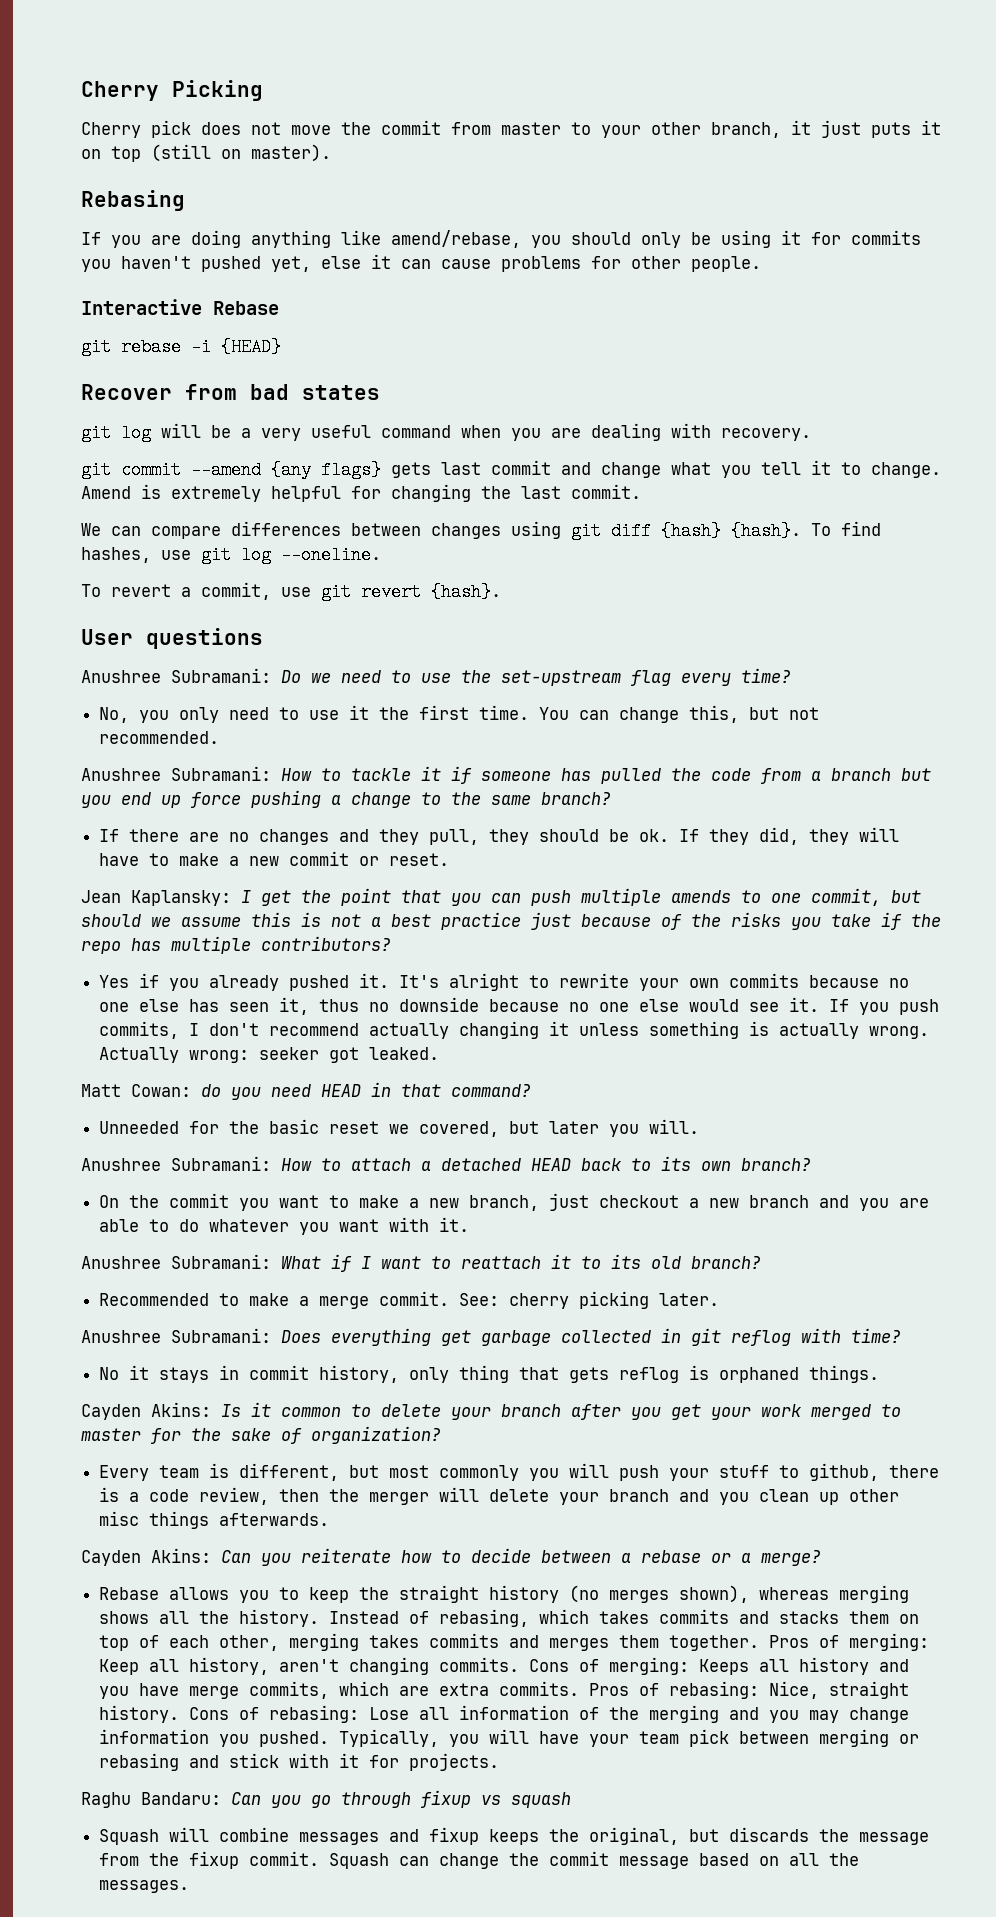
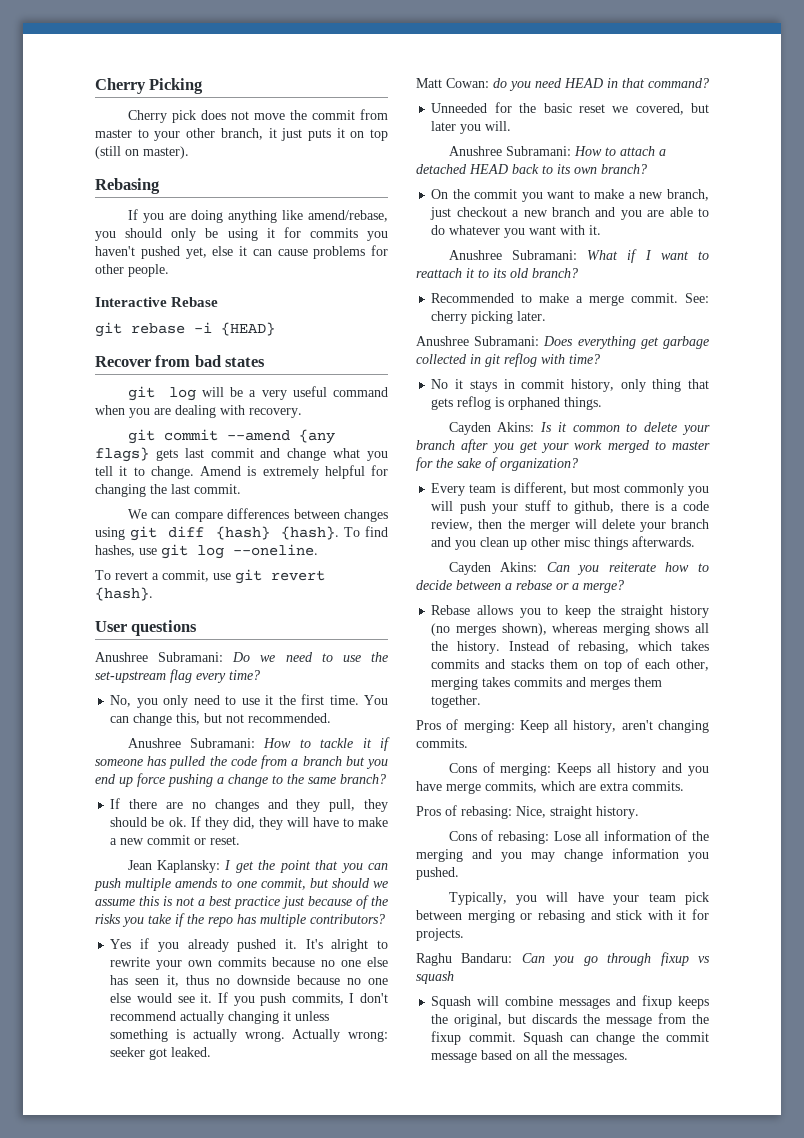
- Instead of rebasing, which takes commits and stacks them on top of each other, merging takes commits and merges them together. Pros of merging:
+ Instead of rebasing, which takes commits and stacks them on top of each other, merging takes commits and merges them together.
+ Pros of merging:
- Keep all history, aren't changing commits. Cons of merging:
+ Keep all history, aren't changing commits.
+ Cons of merging:
- Keeps all history and you have merge commits, which are extra commits. Pros of rebasing:
+ Keeps all history and you have merge commits, which are extra commits.
+ Pros of rebasing:
- Nice, straight history. Cons of rebasing:
+ Nice, straight history.
+ Cons of rebasing:
- Lose all information of the merging and you may change information you pushed. Typically, you will have your team pick between merging or rebasing and stick with it for projects.
+ Lose all information of the merging and you may change information you pushed.
+ Typically, you will have your team pick between merging or rebasing and stick with it for projects.

